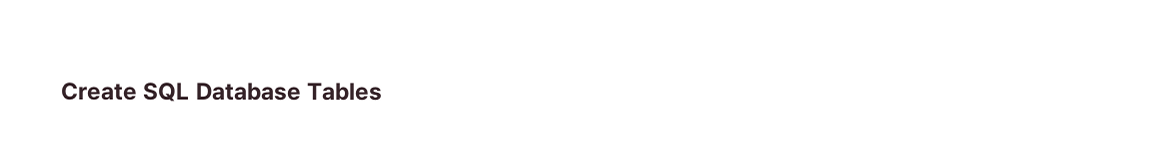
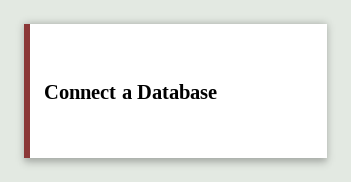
- Create SQL Database Tables
+ Connect a Database

